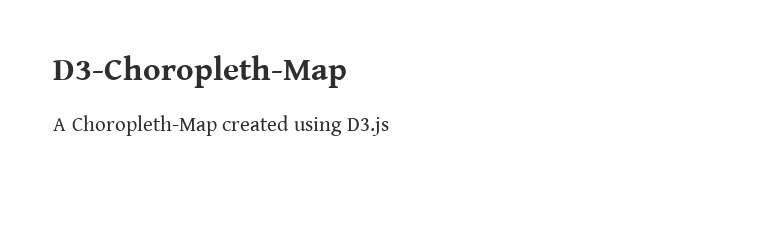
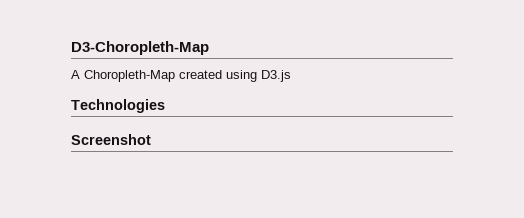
+ Technologies
+ Screenshot

